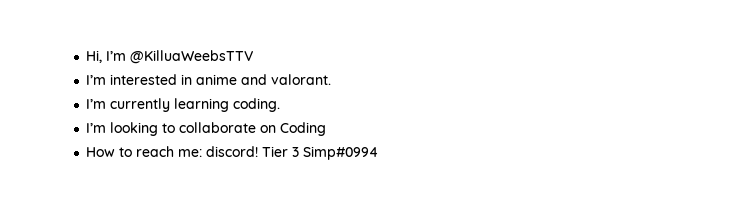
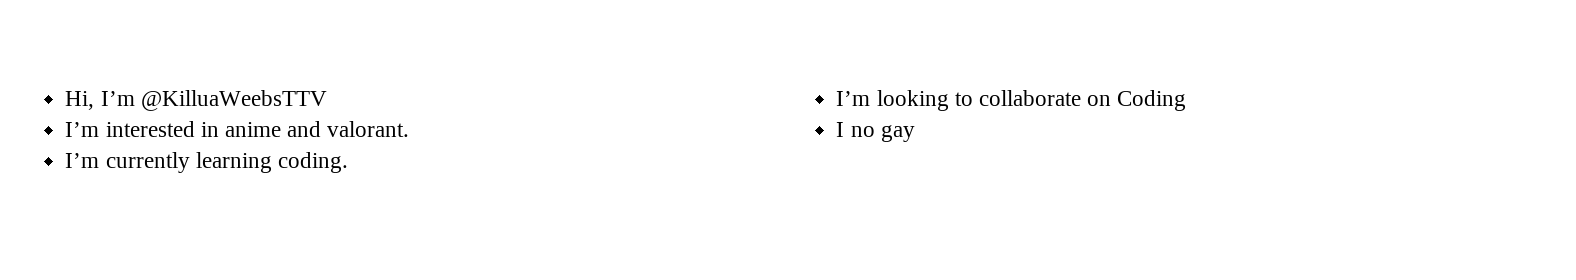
- How to reach me: discord! Tier 3 Simp#0994
+ I no gay

